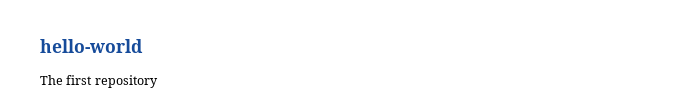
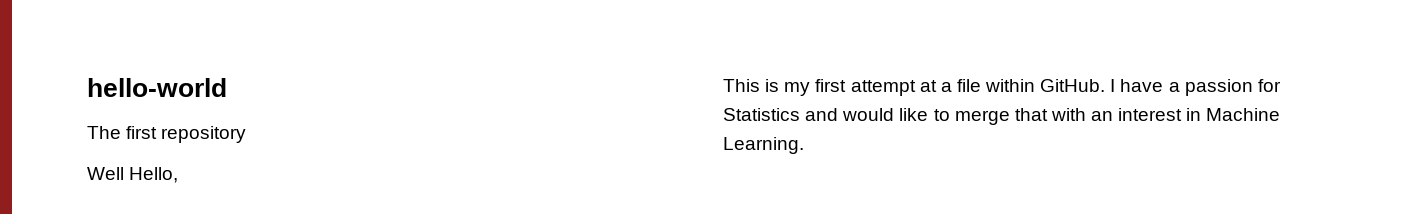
+ Well Hello,
+ This is my first attempt at a file within GitHub. I have a passion for Statistics and would like to merge that with an interest in Machine Learning.

